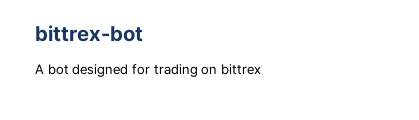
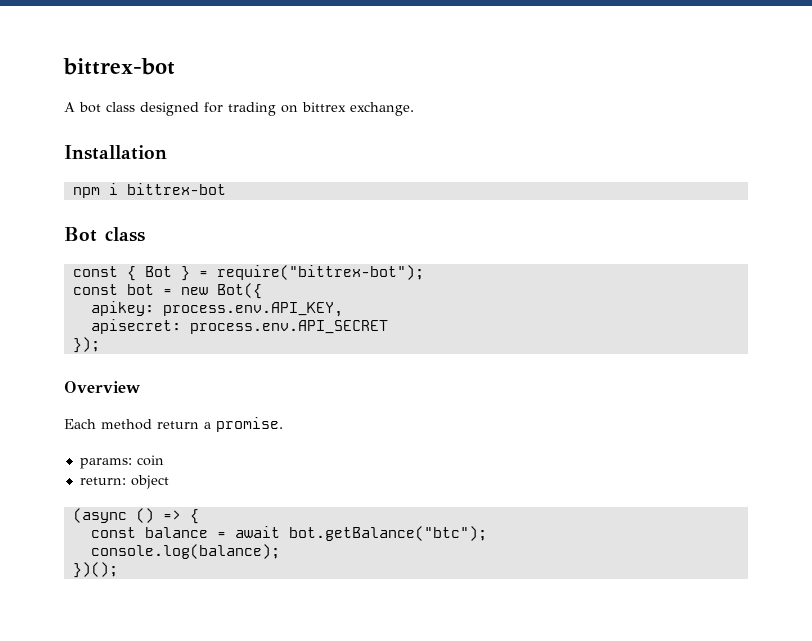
- A bot designed for trading on bittrex
+ A bot class designed for trading on bittrex exchange.
+ Installation
+ npm i bittrex-bot
+ Bot class
+ const { Bot } = require("bittrex-bot");
+ const bot = new Bot({
+ apikey: process.env.API_KEY,
+ apisecret: process.env.API_SECRET
+ });
+ Overview
+ Each method return a promise.
+ params: coin
+ return: object
+ (async () => {
+ const balance = await bot.getBalance("btc");
+ console.log(balance);
+ })();

